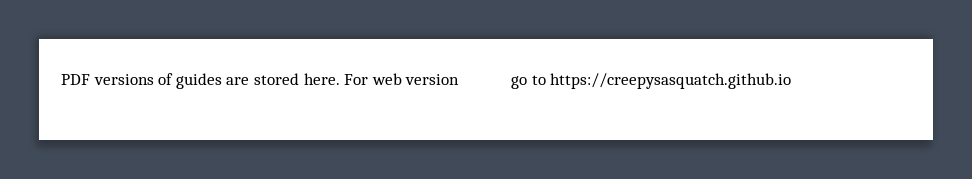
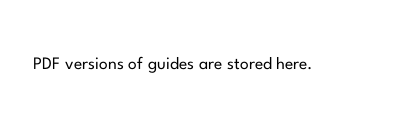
- For web version go to https://creepysasquatch.github.io

